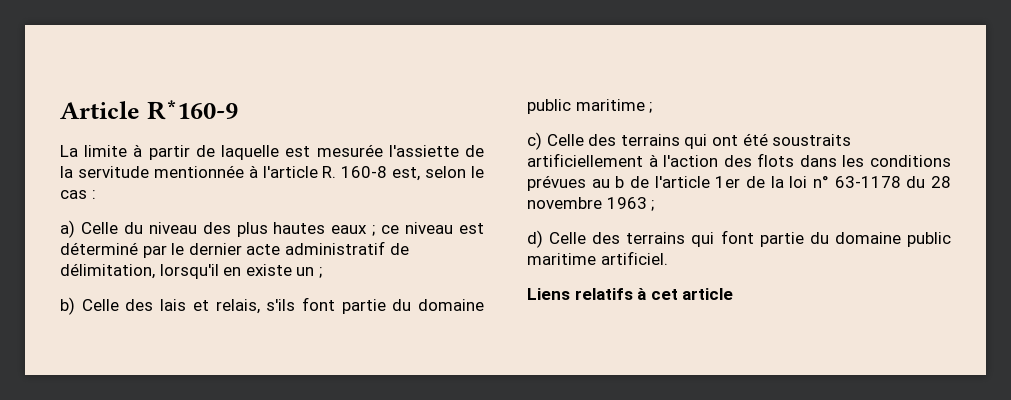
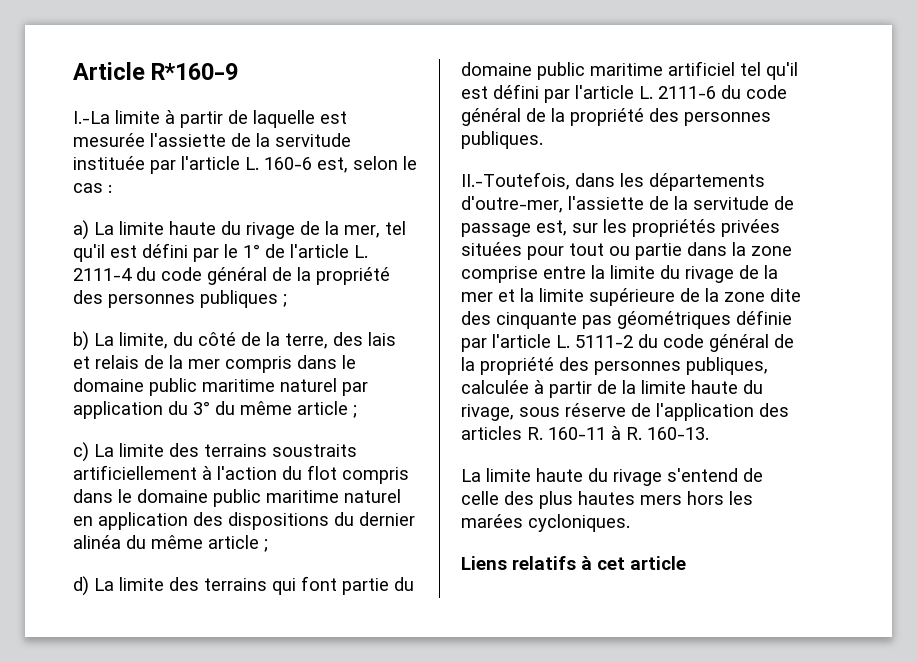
- La limite à partir de laquelle est mesurée l'assiette de la servitude mentionnée à l'article R. 160-8 est, selon le cas :
+ I.-La limite à partir de laquelle est mesurée l'assiette de la servitude instituée par l'article L. 160-6 est, selon le cas :
- a) Celle du niveau des plus hautes eaux ; ce niveau est déterminé par le dernier acte administratif de délimitation, lorsqu'il en existe un ;
- b) Celle des lais et relais, s'ils font partie du domaine public maritime ;
- c) Celle des terrains qui ont été soustraits artificiellement à l'action des flots dans les conditions prévues au b de l'article 1er de la loi n° 63-1178 du 28 novembre 1963 ;
+ a) La limite haute du rivage de la mer, tel qu'il est défini par le 1° de l'article L. 2111-4 du code général de la propriété des personnes publiques ;
+ b) La limite, du côté de la terre, des lais et relais de la mer compris dans le domaine public maritime naturel par application du 3° du même article ;
+ c) La limite des terrains soustraits artificiellement à l'action du flot compris dans le domaine public maritime naturel en application des dispositions du dernier alinéa du même article ;
- d) Celle des terrains qui font partie du domaine public maritime artificiel.
+ d) La limite des terrains qui font partie du domaine public maritime artificiel tel qu'il est défini par l'article L. 2111-6 du code général de la propriété des personnes publiques.
+ II.-Toutefois, dans les départements d'outre-mer, l'assiette de la servitude de passage est, sur les propriétés privées situées pour tout ou partie dans la zone comprise entre la limite du rivage de la mer et la limite supérieure de la zone dite des cinquante pas géométriques définie par l'article L. 5111-2 du code général de la propriété des personnes publiques, calculée à partir de la limite haute du rivage, sous réserve de l'application des articles R. 160-11 à R. 160-13.
+ La limite haute du rivage s'entend de celle des plus hautes mers hors les marées cycloniques.

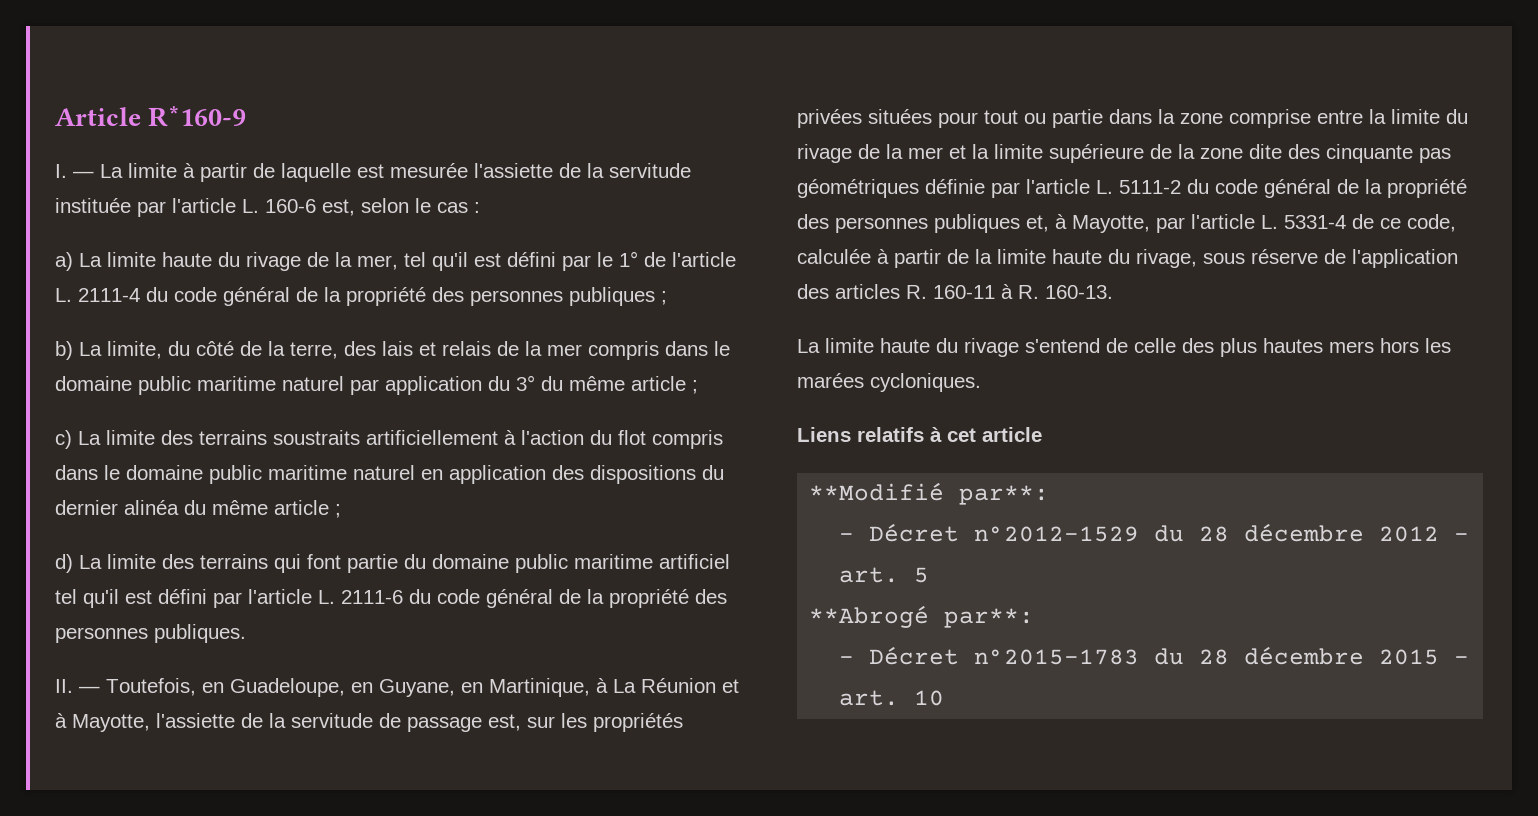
- I.-La limite à partir de laquelle est mesurée l'assiette de la servitude instituée par l'article L. 160-6 est, selon le cas :
+ I. ― La limite à partir de laquelle est mesurée l'assiette de la servitude instituée par l'article L. 160-6 est, selon le cas :
- II.-Toutefois, dans les départements d'outre-mer, l'assiette de la servitude de passage est, sur les propriétés privées situées pour tout ou partie dans la zone comprise entre la limite du rivage de la mer et la limite supérieure de la zone dite des cinquante pas géométriques définie par l'article L. 5111-2 du code général de la propriété des personnes publiques, calculée à partir de la limite haute du rivage, sous réserve de l'application des articles R. 160-11 à R. 160-13.
+ II. ― Toutefois, en Guadeloupe, en Guyane, en Martinique, à La Réunion et à Mayotte, l'assiette de la servitude de passage est, sur les propriétés privées situées pour tout ou partie dans la zone comprise entre la limite du rivage de la mer et la limite supérieure de la zone dite des cinquante pas géométriques définie par l'article L. 5111-2 du code général de la propriété des personnes publiques et, à Mayotte, par l'article L. 5331-4 de ce code, calculée à partir de la limite haute du rivage, sous réserve de l'application des articles R. 160-11 à R. 160-13.
+ **Modifié par**:
+ - Décret n°2012-1529 du 28 décembre 2012 - art. 5
+ **Abrogé par**:
+ - Décret n°2015-1783 du 28 décembre 2015 - art. 10

